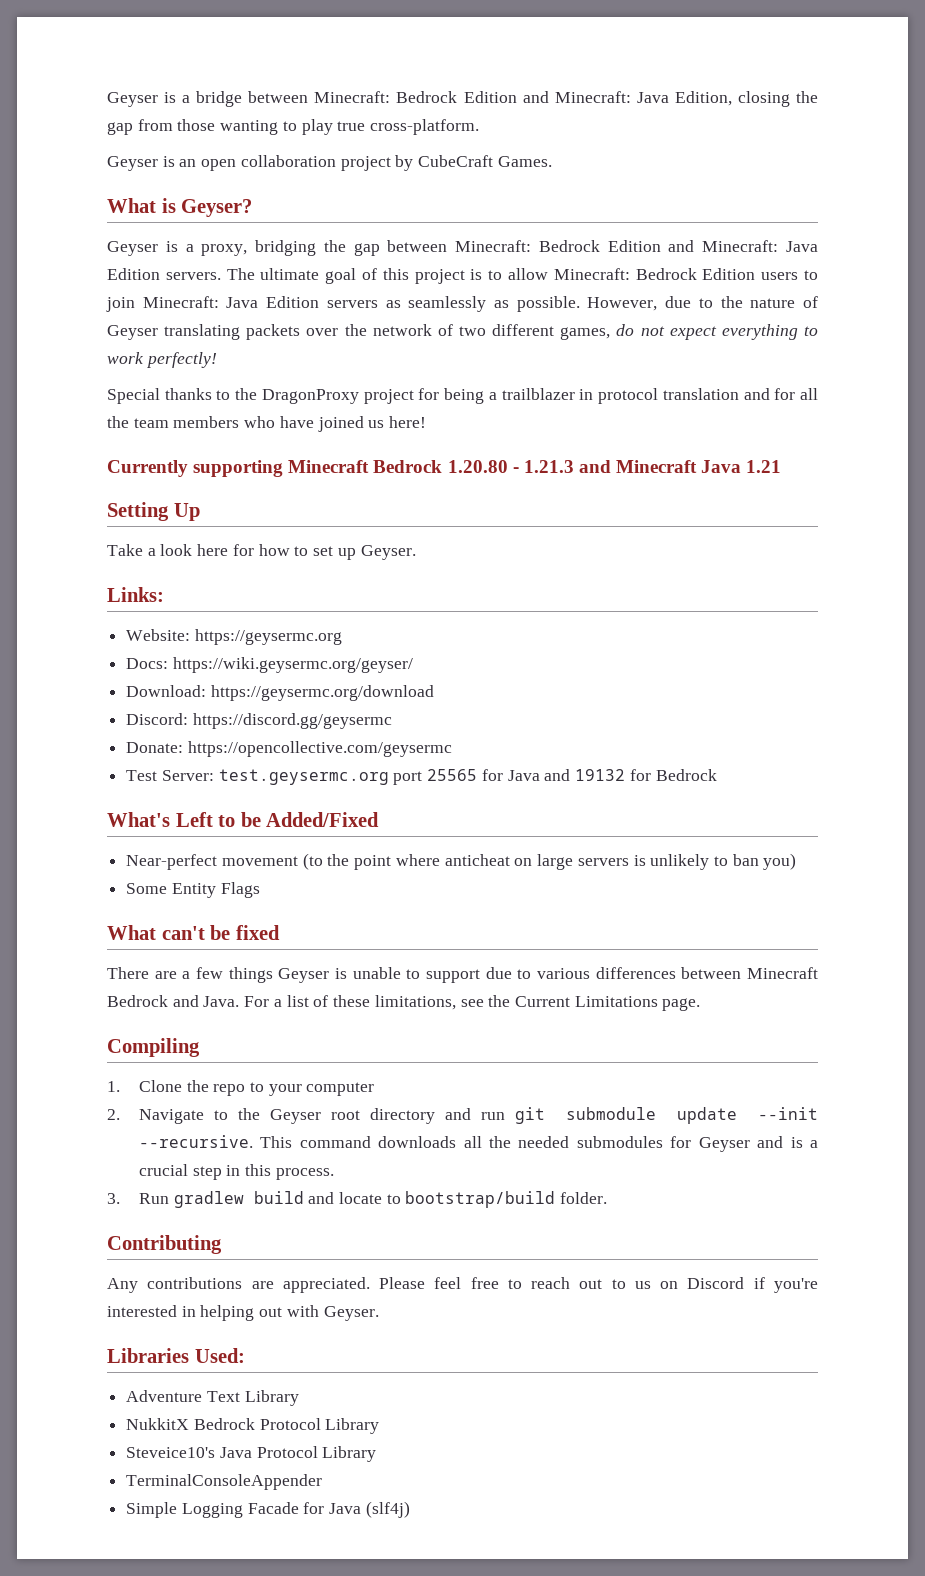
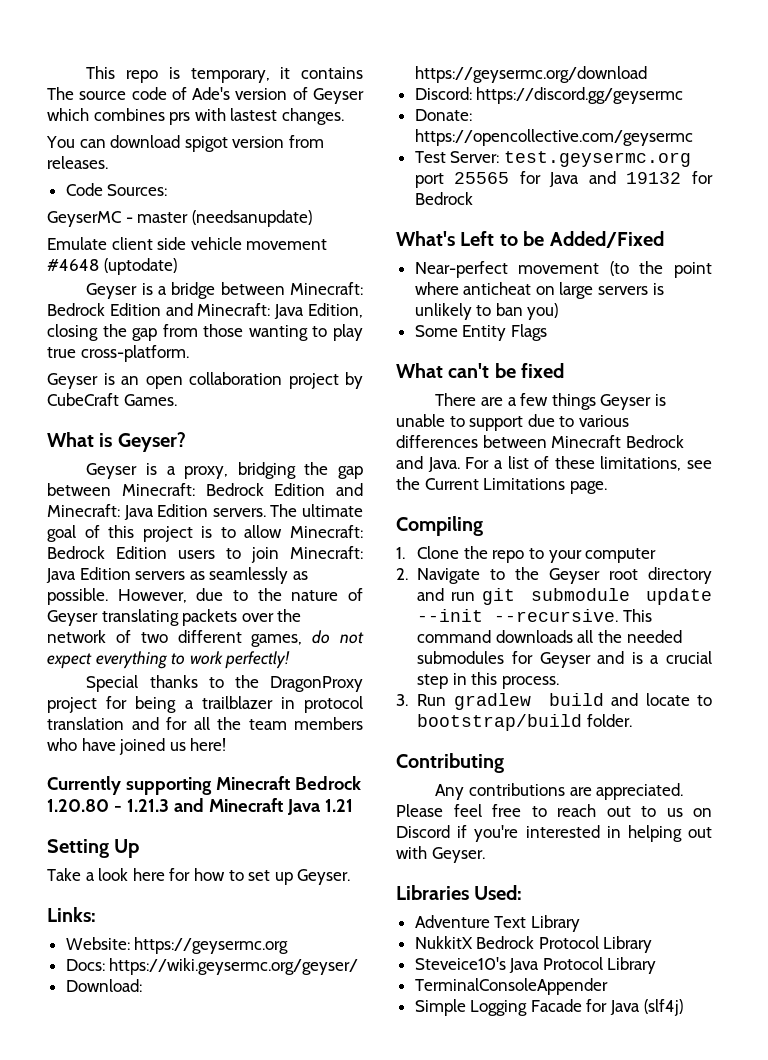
+ This repo is temporary, it contains The source code of Ade's version of Geyser which combines prs with lastest changes.
+ You can download spigot version from releases.
+ Code Sources:
+ GeyserMC - master (needsanupdate)
+ Emulate client side vehicle movement #4648 (uptodate)

